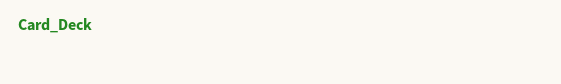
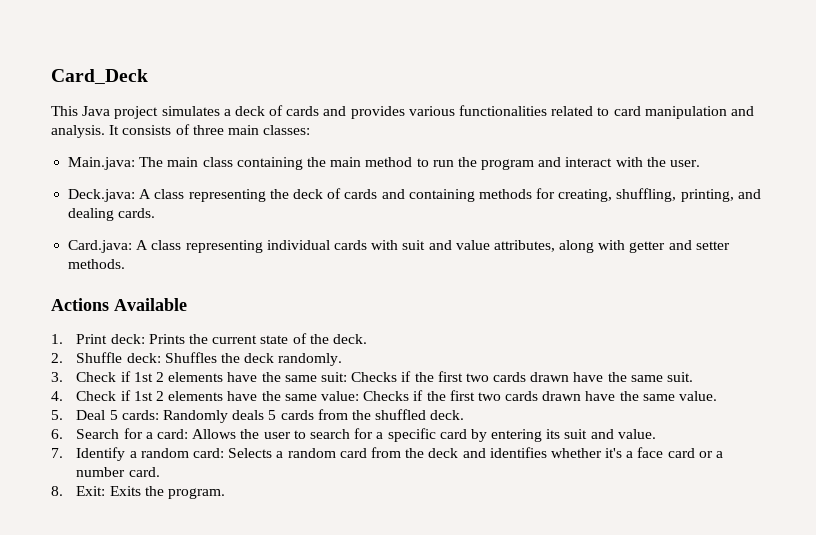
+ This Java project simulates a deck of cards and provides various functionalities related to card manipulation and analysis. It consists of three main classes:
+ Main.java: The main class containing the main method to run the program and interact with the user.
+ Deck.java: A class representing the deck of cards and containing methods for creating, shuffling, printing, and dealing cards.
+ Card.java: A class representing individual cards with suit and value attributes, along with getter and setter methods.
+ Actions Available
+ 1. Print deck: Prints the current state of the deck.
+ 2. Shuffle deck: Shuffles the deck randomly.
+ 3. Check if 1st 2 elements have the same suit: Checks if the first two cards drawn have the same suit.
+ 4. Check if 1st 2 elements have the same value: Checks if the first two cards drawn have the same value.
+ 5. Deal 5 cards: Randomly deals 5 cards from the shuffled deck.
+ 6. Search for a card: Allows the user to search for a specific card by entering its suit and value.
+ 7. Identify a random card: Selects a random card from the deck and identifies whether it's a face card or a number card.
+ 8. Exit: Exits the program.

